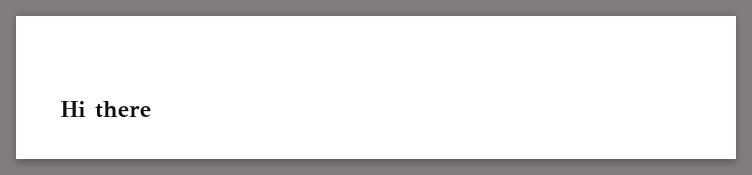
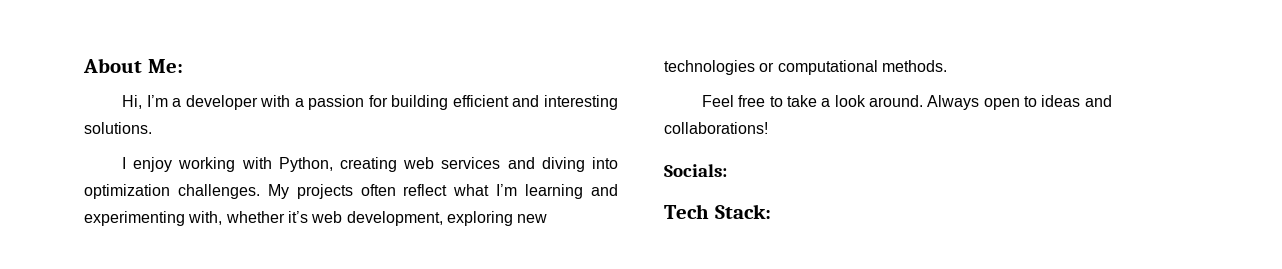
- Hi there
+ About Me:
+ Hi, I’m a developer with a passion for building efficient and interesting solutions.
+ I enjoy working with Python, creating web services and diving into optimization challenges. My projects often reflect what I’m learning and experimenting with, whether it’s web development, exploring new technologies or computational methods.
+ Feel free to take a look around. Always open to ideas and collaborations!
+ Socials:
+ Tech Stack:

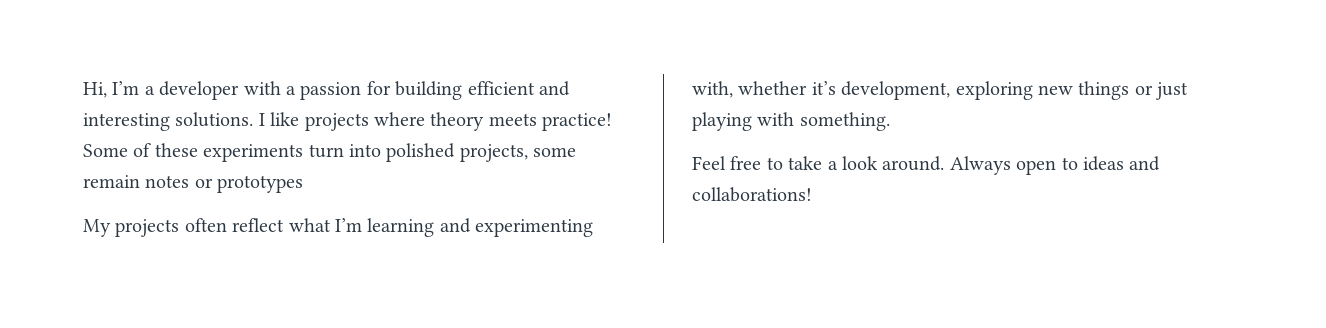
- About Me:
- Hi, I’m a developer with a passion for building efficient and interesting solutions.
- I enjoy working with Python, creating web services and diving into optimization challenges. My projects often reflect what I’m learning and experimenting with, whether it’s web development, exploring new technologies or computational methods.
+ Hi, I’m a developer with a passion for building efficient and interesting solutions. I like projects where theory meets practice! Some of these experiments turn into polished projects, some remain notes or prototypes
+ My projects often reflect what I’m learning and experimenting with, whether it’s development, exploring new things or just playing with something.
- Socials:
- Tech Stack:

